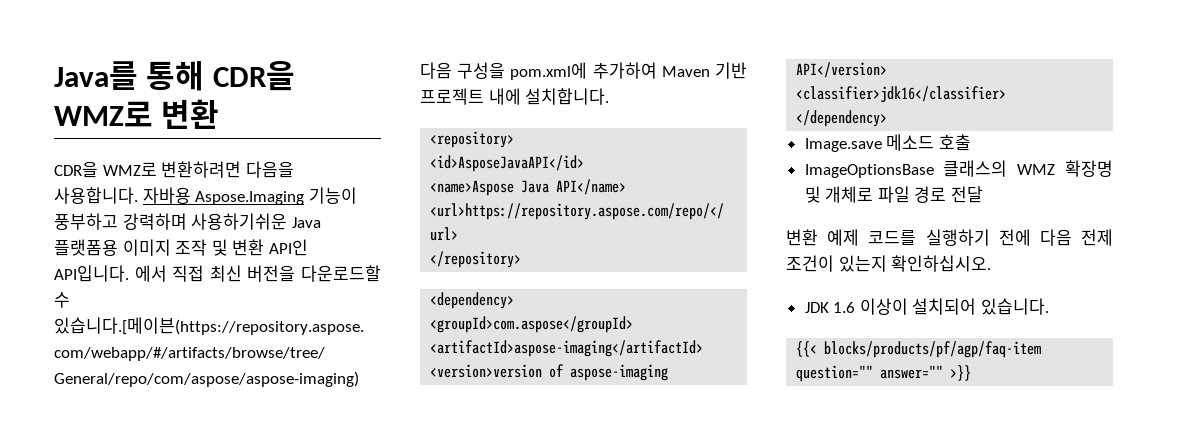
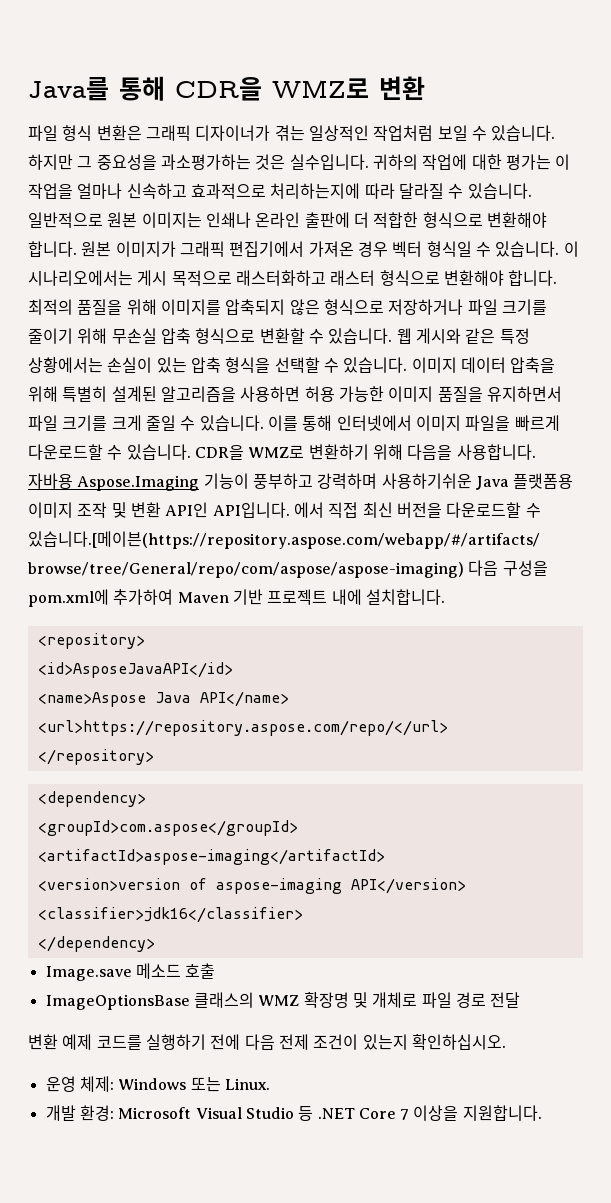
- CDR을 WMZ로 변환하려면 다음을 사용합니다.
+ 파일 형식 변환은 그래픽 디자이너가 겪는 일상적인 작업처럼 보일 수 있습니다. 하지만 그 중요성을 과소평가하는 것은 실수입니다. 귀하의 작업에 대한 평가는 이 작업을 얼마나 신속하고 효과적으로 처리하는지에 따라 달라질 수 있습니다. 일반적으로 원본 이미지는 인쇄나 온라인 출판에 더 적합한 형식으로 변환해야 합니다. 원본 이미지가 그래픽 편집기에서 가져온 경우 벡터 형식일 수 있습니다. 이 시나리오에서는 게시 목적으로 래스터화하고 래스터 형식으로 변환해야 합니다. 최적의 품질을 위해 이미지를 압축되지 않은 형식으로 저장하거나 파일 크기를 줄이기 위해 무손실 압축 형식으로 변환할 수 있습니다. 웹 게시와 같은 특정 상황에서는 손실이 있는 압축 형식을 선택할 수 있습니다. 이미지 데이터 압축을 위해 특별히 설계된 알고리즘을 사용하면 허용 가능한 이미지 품질을 유지하면서 파일 크기를 크게 줄일 수 있습니다. 이를 통해 인터넷에서 이미지 파일을 빠르게 다운로드할 수 있습니다. CDR을 WMZ로 변환하기 위해 다음을 사용합니다.
- JDK 1.6 이상이 설치되어 있습니다.
- {{< blocks/products/pf/agp/faq-item question="" answer="" >}}
+ 운영 체제: Windows 또는 Linux.
+ 개발 환경: Microsoft Visual Studio 등 .NET Core 7 이상을 지원합니다.

